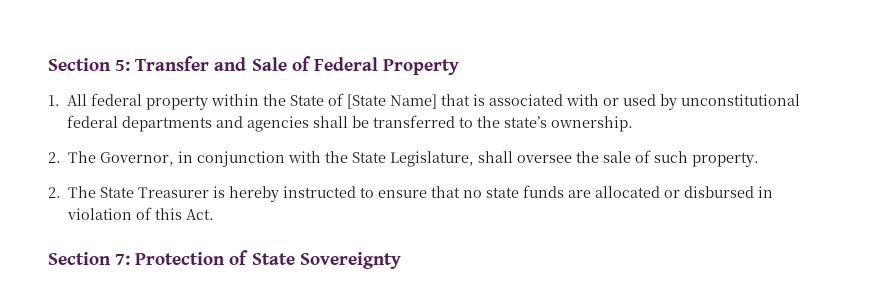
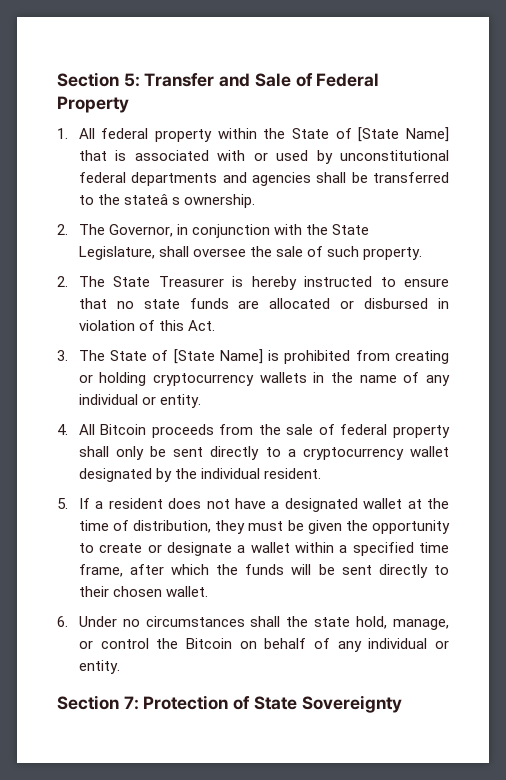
- 1. All federal property within the State of [State Name] that is associated with or used by unconstitutional federal departments and agencies shall be transferred to the state’s ownership.
+ 1. All federal property within the State of [State Name] that is associated with or used by unconstitutional federal departments and agencies shall be transferred to the stateâ s ownership.
+ 3. The State of [State Name] is prohibited from creating or holding cryptocurrency wallets in the name of any individual or entity.
+ 4. All Bitcoin proceeds from the sale of federal property shall only be sent directly to a cryptocurrency wallet designated by the individual resident.
+ 5. If a resident does not have a designated wallet at the time of distribution, they must be given the opportunity to create or designate a wallet within a specified time frame, after which the funds will be sent directly to their chosen wallet.
+ 6. Under no circumstances shall the state hold, manage, or control the Bitcoin on behalf of any individual or entity.

